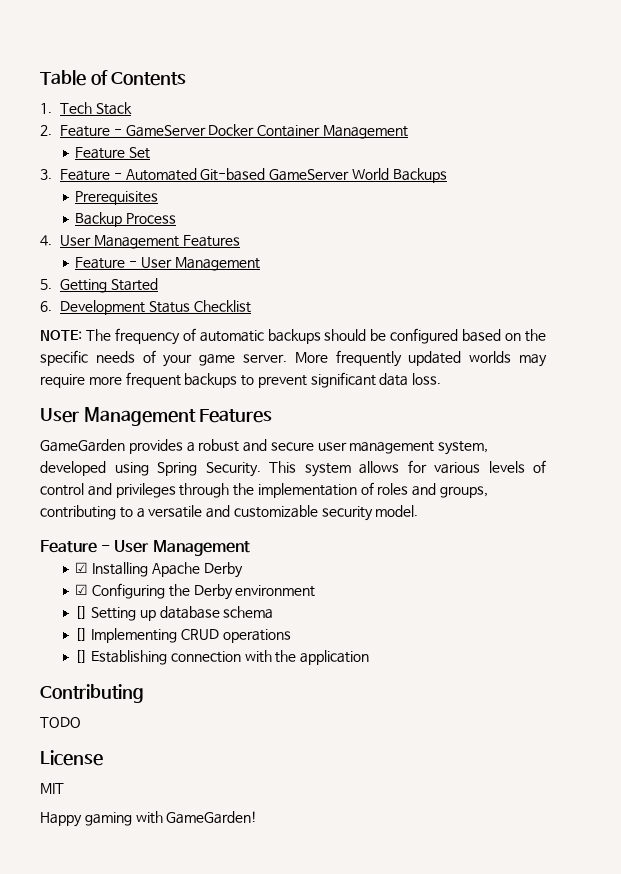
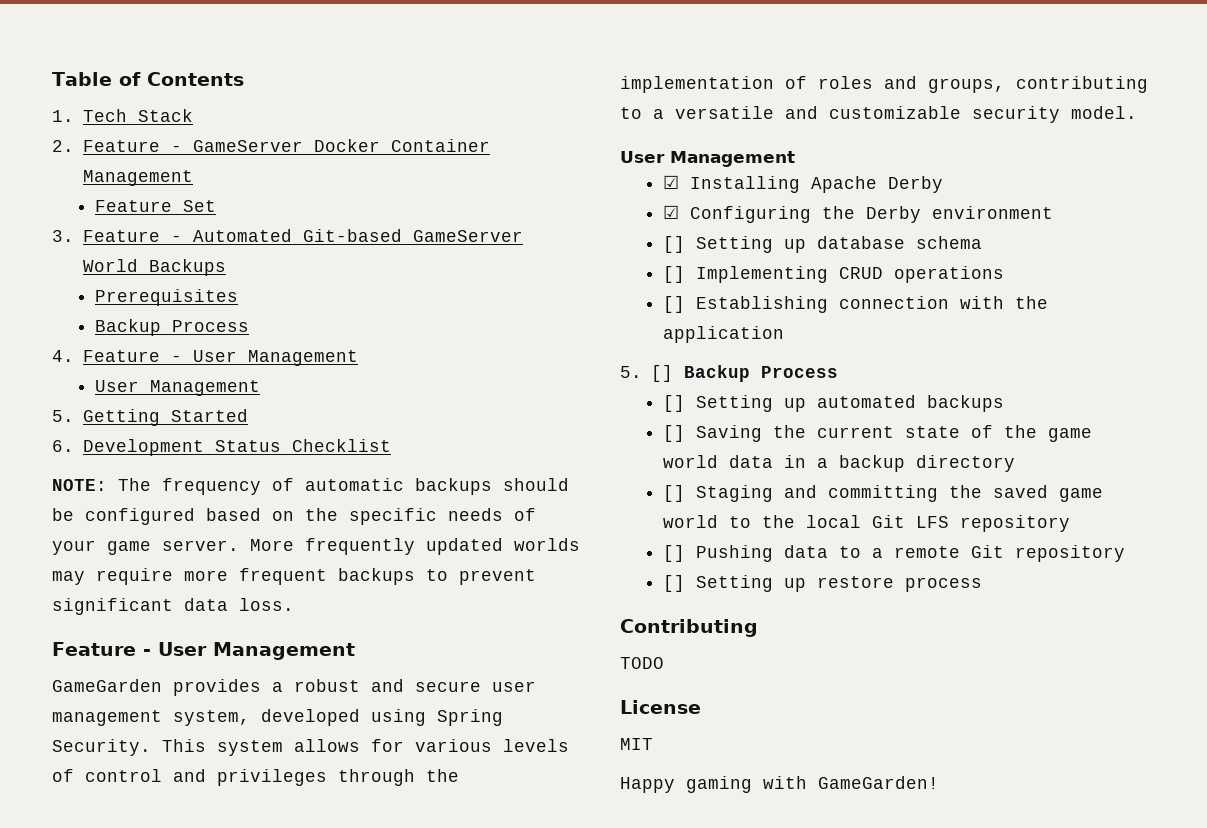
- 4. User Management Features
- Feature - User Management
+ 4. Feature - User Management
+ User Management
  More frequently updated worlds may require more frequent backups to prevent significant data loss.
- User Management Features
+ Feature - User Management
  This system allows for various levels of control and privileges through the implementation of roles and groups, contributing to a versatile and customizable security model.
- Feature - User Management
+ User Management
+ 5. [] Backup Process
+ [] Setting up automated backups
+ [] Saving the current state of the game world data in a backup directory
+ [] Staging and committing the saved game world to the local Git LFS repository
+ [] Pushing data to a remote Git repository
+ [] Setting up restore process

